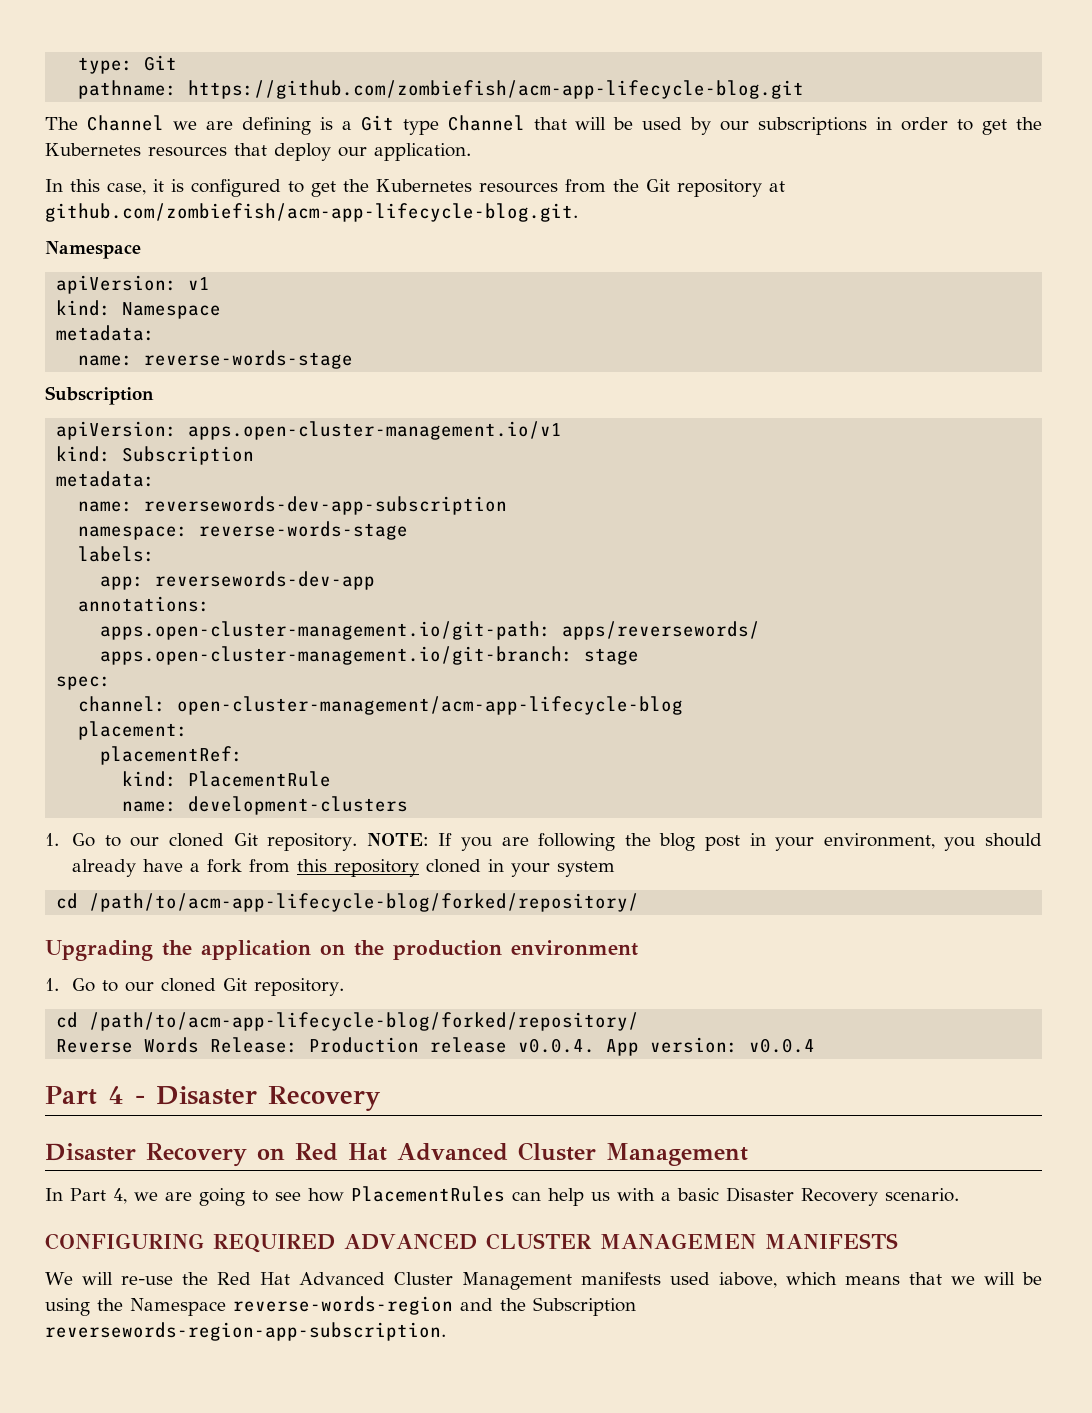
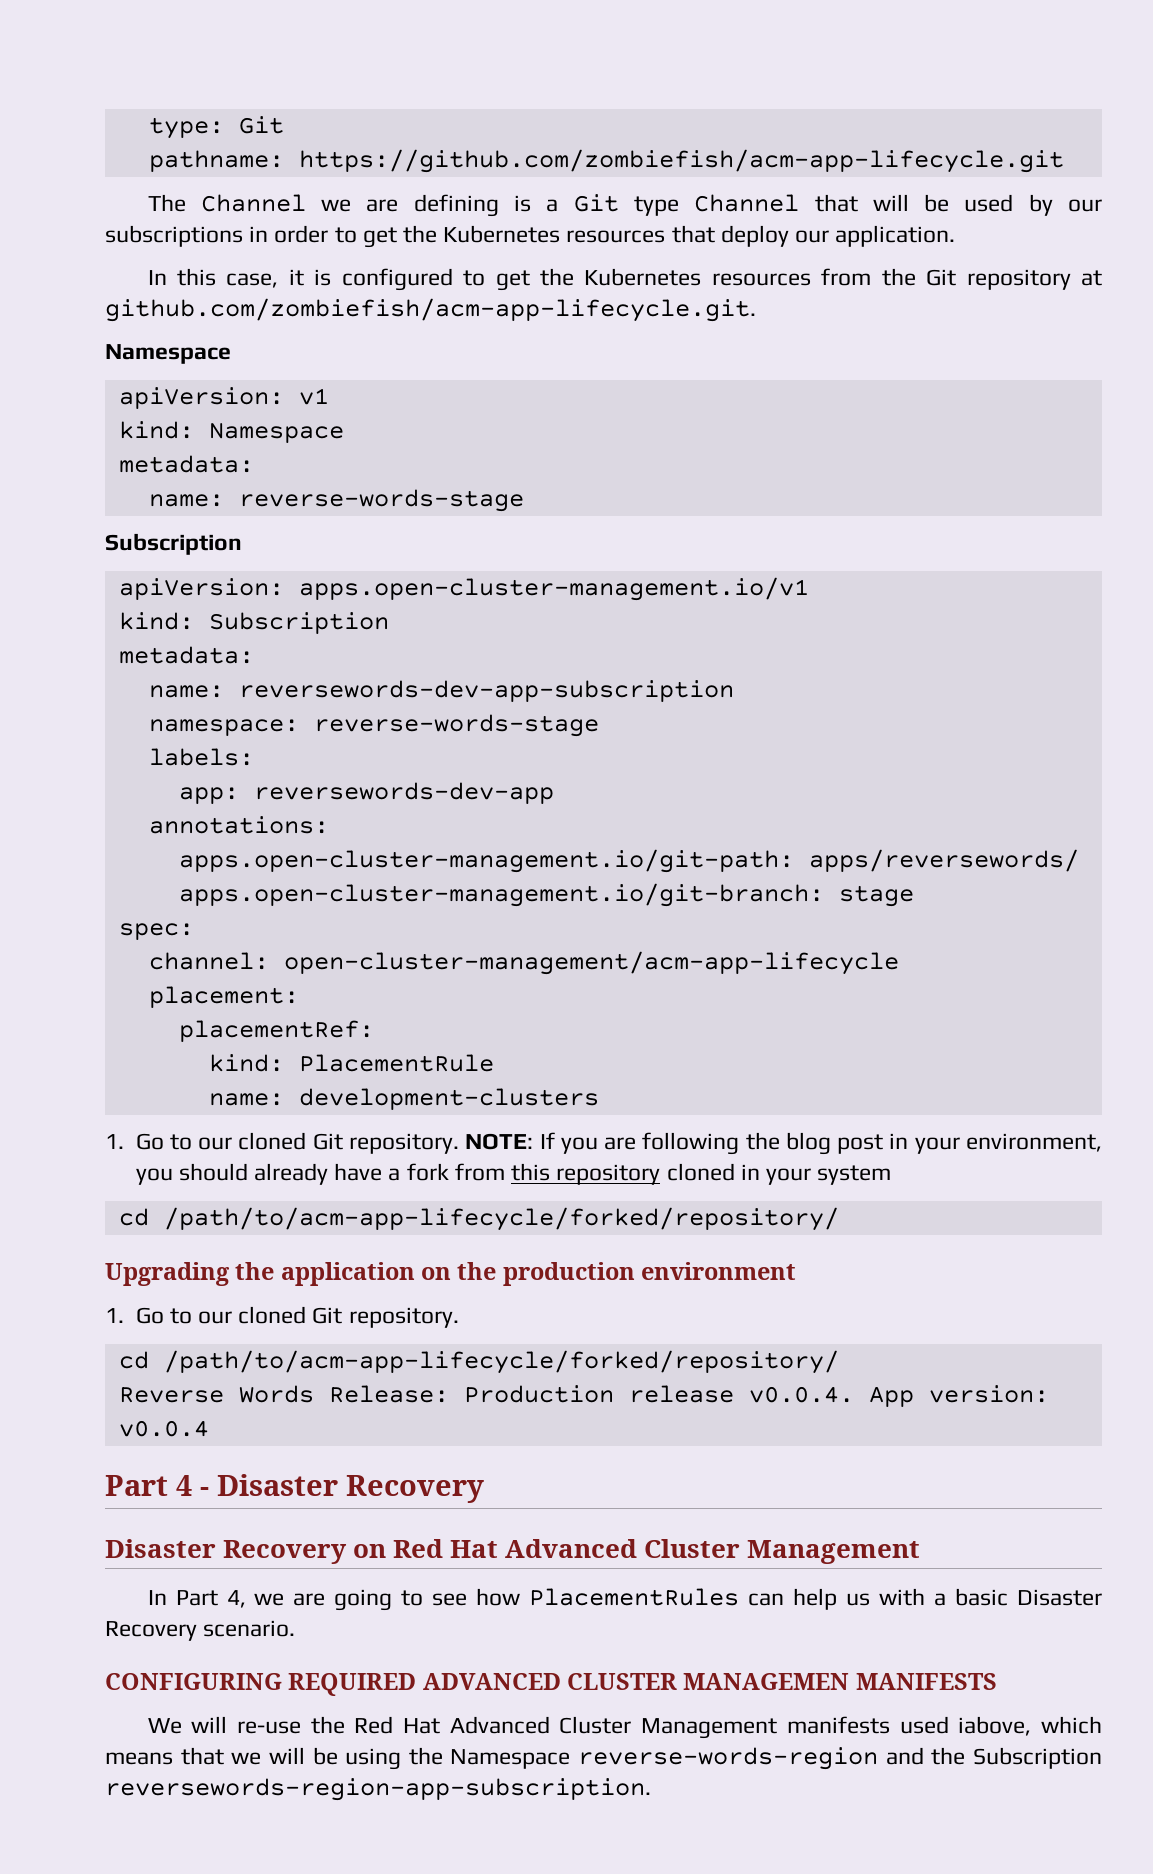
- pathname: https://github.com/zombiefish/acm-app-lifecycle-blog.git
+ pathname: https://github.com/zombiefish/acm-app-lifecycle.git
- In this case, it is configured to get the Kubernetes resources from the Git repository at github.com/zombiefish/acm-app-lifecycle-blog.git.
+ In this case, it is configured to get the Kubernetes resources from the Git repository at github.com/zombiefish/acm-app-lifecycle.git.
- channel: open-cluster-management/acm-app-lifecycle-blog
+ channel: open-cluster-management/acm-app-lifecycle
  NOTE: If you are following the blog post in your environment, you should already have a fork from this repository cloned in your system
- cd /path/to/acm-app-lifecycle-blog/forked/repository/
+ cd /path/to/acm-app-lifecycle/forked/repository/
  Upgrading the application on the production environment
  1. Go to our cloned Git repository.
- cd /path/to/acm-app-lifecycle-blog/forked/repository/
+ cd /path/to/acm-app-lifecycle/forked/repository/

